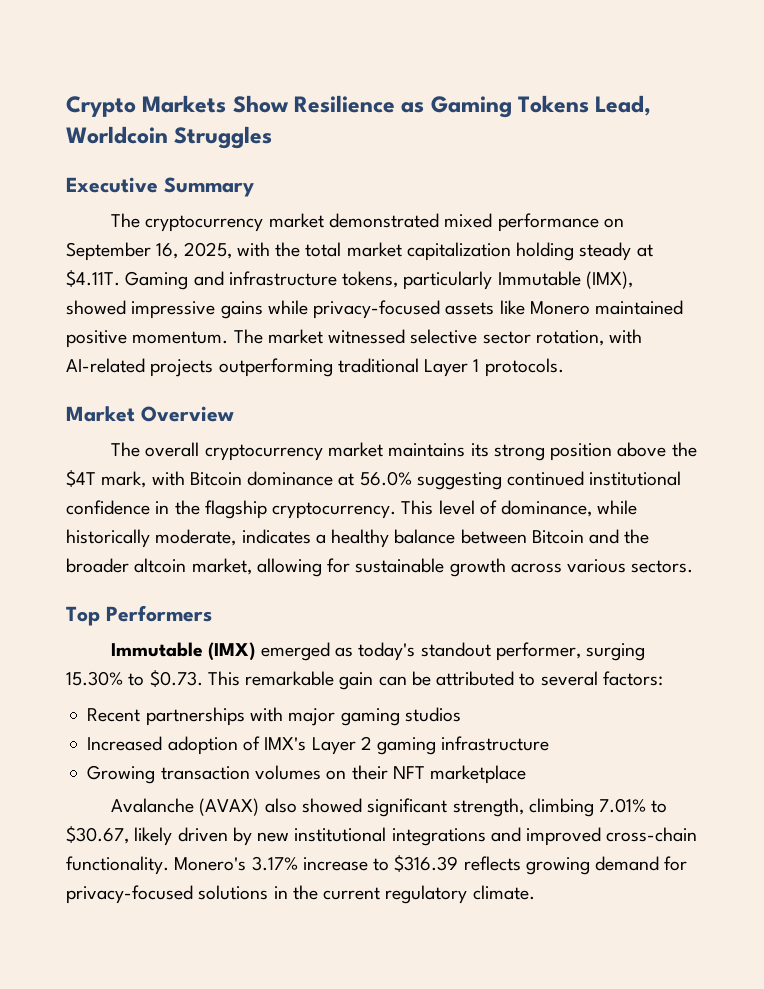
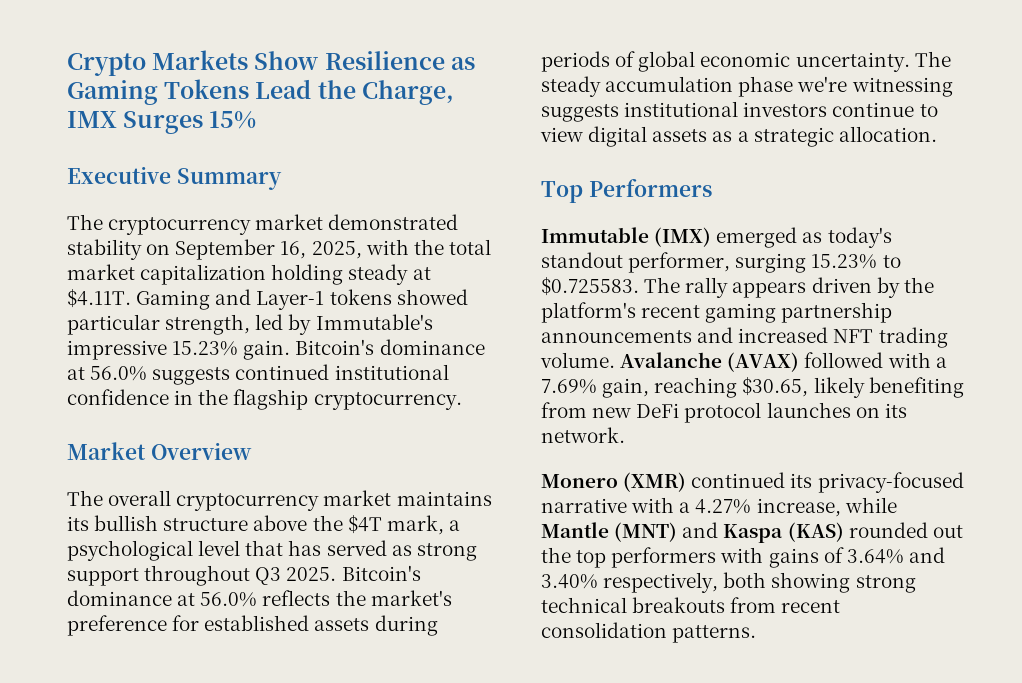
- Crypto Markets Show Resilience as Gaming Tokens Lead, Worldcoin Struggles
+ Crypto Markets Show Resilience as Gaming Tokens Lead the Charge, IMX Surges 15%
- The cryptocurrency market demonstrated mixed performance on September 16, 2025, with the total market capitalization holding steady at $4.11T. Gaming and infrastructure tokens, particularly Immutable (IMX), showed impressive gains while privacy-focused assets like Monero maintained positive momentum. The market witnessed selective sector rotation, with AI-related projects outperforming traditional Layer 1 protocols.
+ The cryptocurrency market demonstrated stability on September 16, 2025, with the total market capitalization holding steady at $4.11T. Gaming and Layer-1 tokens showed particular strength, led by Immutable's impressive 15.23% gain. Bitcoin's dominance at 56.0% suggests continued institutional confidence in the flagship cryptocurrency.
- The overall cryptocurrency market maintains its strong position above the $4T mark, with Bitcoin dominance at 56.0% suggesting continued institutional confidence in the flagship cryptocurrency. This level of dominance, while historically moderate, indicates a healthy balance between Bitcoin and the broader altcoin market, allowing for sustainable growth across various sectors.
+ The overall cryptocurrency market maintains its bullish structure above the $4T mark, a psychological level that has served as strong support throughout Q3 2025. Bitcoin's dominance at 56.0% reflects the market's preference for established assets during periods of global economic uncertainty. The steady accumulation phase we're witnessing suggests institutional investors continue to view digital assets as a strategic allocation.
- Immutable (IMX) emerged as today's standout performer, surging 15.30% to $0.73. This remarkable gain can be attributed to several factors:
- Recent partnerships with major gaming studios
- Increased adoption of IMX's Layer 2 gaming infrastructure
- Growing transaction volumes on their NFT marketplace
- Avalanche (AVAX) also showed significant strength, climbing 7.01% to $30.67, likely driven by new institutional integrations and improved cross-chain functionality. Monero's 3.17% increase to $316.39 reflects growing demand for privacy-focused solutions in the current regulatory climate.
+ Immutable (IMX) emerged as today's standout performer, surging 15.23% to $0.725583. The rally appears driven by the platform's recent gaming partnership announcements and increased NFT trading volume. Avalanche (AVAX) followed with a 7.69% gain, reaching $30.65, likely benefiting from new DeFi protocol launches on its network.
+ Monero (XMR) continued its privacy-focused narrative with a 4.27% increase, while Mantle (MNT) and Kaspa (KAS) rounded out the top performers with gains of 3.64% and 3.40% respectively, both showing strong technical breakouts from recent consolidation patterns.

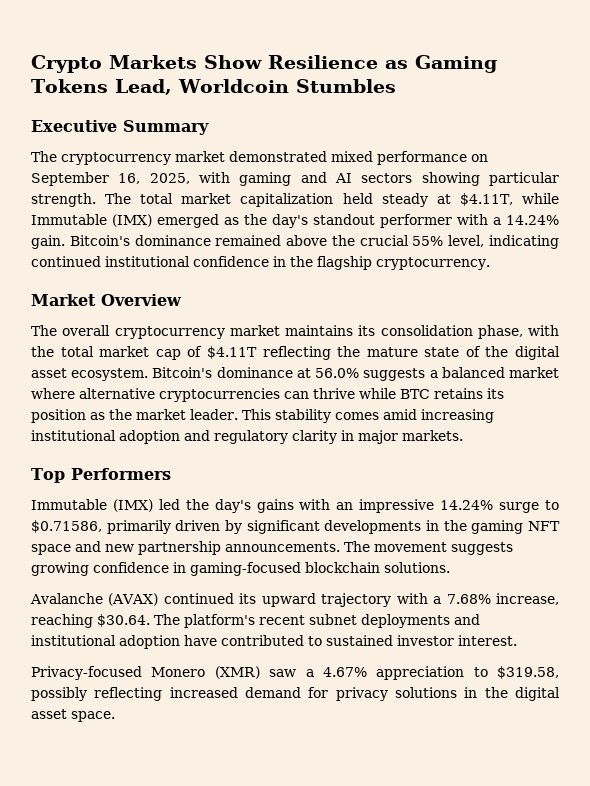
- Crypto Markets Show Resilience as Gaming Tokens Lead the Charge, IMX Surges 15%
+ Crypto Markets Show Resilience as Gaming Tokens Lead, Worldcoin Stumbles
- The cryptocurrency market demonstrated stability on September 16, 2025, with the total market capitalization holding steady at $4.11T. Gaming and Layer-1 tokens showed particular strength, led by Immutable's impressive 15.23% gain. Bitcoin's dominance at 56.0% suggests continued institutional confidence in the flagship cryptocurrency.
+ The cryptocurrency market demonstrated mixed performance on September 16, 2025, with gaming and AI sectors showing particular strength. The total market capitalization held steady at $4.11T, while Immutable (IMX) emerged as the day's standout performer with a 14.24% gain. Bitcoin's dominance remained above the crucial 55% level, indicating continued institutional confidence in the flagship cryptocurrency.
- The overall cryptocurrency market maintains its bullish structure above the $4T mark, a psychological level that has served as strong support throughout Q3 2025. Bitcoin's dominance at 56.0% reflects the market's preference for established assets during periods of global economic uncertainty. The steady accumulation phase we're witnessing suggests institutional investors continue to view digital assets as a strategic allocation.
+ The overall cryptocurrency market maintains its consolidation phase, with the total market cap of $4.11T reflecting the mature state of the digital asset ecosystem. Bitcoin's dominance at 56.0% suggests a balanced market where alternative cryptocurrencies can thrive while BTC retains its position as the market leader. This stability comes amid increasing institutional adoption and regulatory clarity in major markets.
  Top Performers
- Immutable (IMX) emerged as today's standout performer, surging 15.23% to $0.725583. The rally appears driven by the platform's recent gaming partnership announcements and increased NFT trading volume. Avalanche (AVAX) followed with a 7.69% gain, reaching $30.65, likely benefiting from new DeFi protocol launches on its network.
- Monero (XMR) continued its privacy-focused narrative with a 4.27% increase, while Mantle (MNT) and Kaspa (KAS) rounded out the top performers with gains of 3.64% and 3.40% respectively, both showing strong technical breakouts from recent consolidation patterns.
+ Immutable (IMX) led the day's gains with an impressive 14.24% surge to $0.71586, primarily driven by significant developments in the gaming NFT space and new partnership announcements. The movement suggests growing confidence in gaming-focused blockchain solutions.
+ Avalanche (AVAX) continued its upward trajectory with a 7.68% increase, reaching $30.64. The platform's recent subnet deployments and institutional adoption have contributed to sustained investor interest.
+ Privacy-focused Monero (XMR) saw a 4.67% appreciation to $319.58, possibly reflecting increased demand for privacy solutions in the digital asset space.

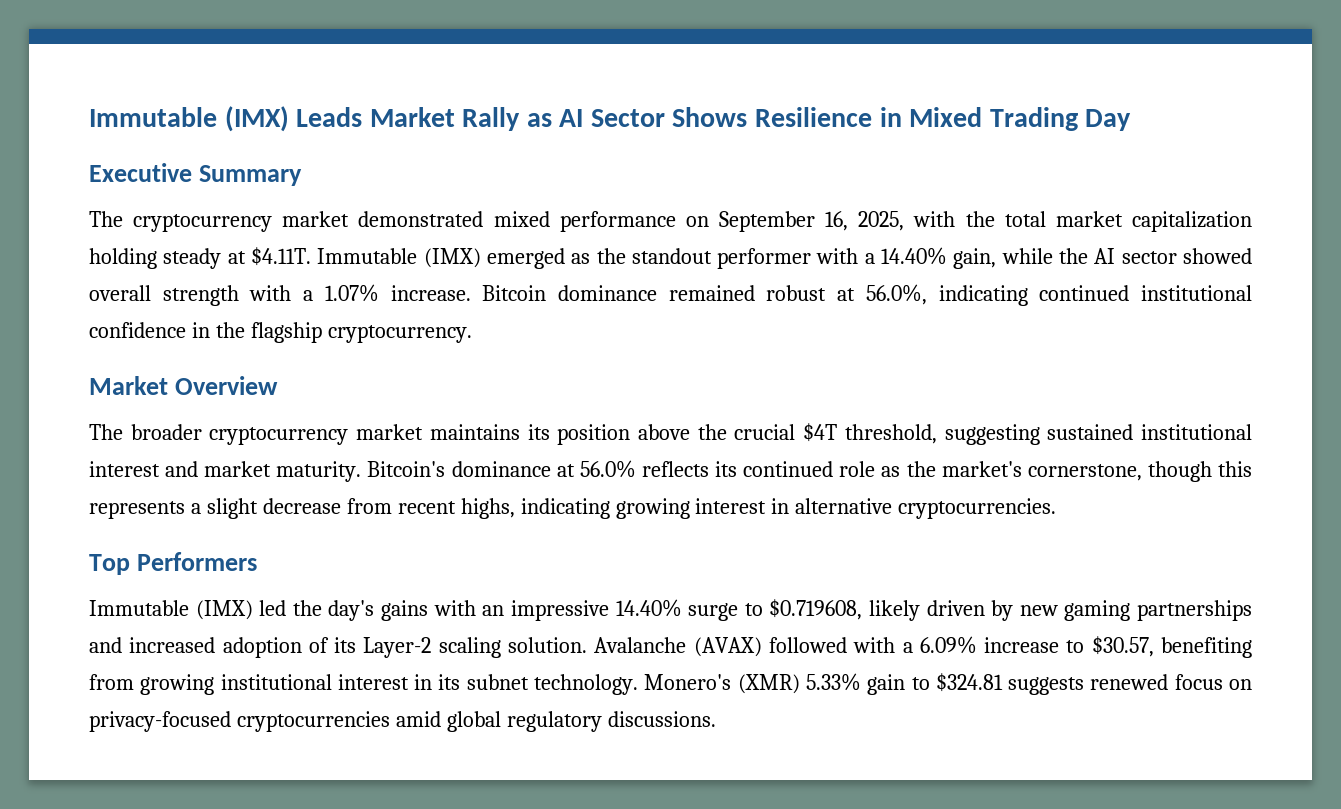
- Crypto Markets Show Resilience as Gaming Tokens Lead, Worldcoin Stumbles
+ Immutable (IMX) Leads Market Rally as AI Sector Shows Resilience in Mixed Trading Day
- The cryptocurrency market demonstrated mixed performance on September 16, 2025, with gaming and AI sectors showing particular strength. The total market capitalization held steady at $4.11T, while Immutable (IMX) emerged as the day's standout performer with a 14.24% gain. Bitcoin's dominance remained above the crucial 55% level, indicating continued institutional confidence in the flagship cryptocurrency.
+ The cryptocurrency market demonstrated mixed performance on September 16, 2025, with the total market capitalization holding steady at $4.11T. Immutable (IMX) emerged as the standout performer with a 14.40% gain, while the AI sector showed overall strength with a 1.07% increase. Bitcoin dominance remained robust at 56.0%, indicating continued institutional confidence in the flagship cryptocurrency.
- The overall cryptocurrency market maintains its consolidation phase, with the total market cap of $4.11T reflecting the mature state of the digital asset ecosystem. Bitcoin's dominance at 56.0% suggests a balanced market where alternative cryptocurrencies can thrive while BTC retains its position as the market leader. This stability comes amid increasing institutional adoption and regulatory clarity in major markets.
+ The broader cryptocurrency market maintains its position above the crucial $4T threshold, suggesting sustained institutional interest and market maturity. Bitcoin's dominance at 56.0% reflects its continued role as the market's cornerstone, though this represents a slight decrease from recent highs, indicating growing interest in alternative cryptocurrencies.
- Immutable (IMX) led the day's gains with an impressive 14.24% surge to $0.71586, primarily driven by significant developments in the gaming NFT space and new partnership announcements. The movement suggests growing confidence in gaming-focused blockchain solutions.
- Avalanche (AVAX) continued its upward trajectory with a 7.68% increase, reaching $30.64. The platform's recent subnet deployments and institutional adoption have contributed to sustained investor interest.
- Privacy-focused Monero (XMR) saw a 4.67% appreciation to $319.58, possibly reflecting increased demand for privacy solutions in the digital asset space.
+ Immutable (IMX) led the day's gains with an impressive 14.40% surge to $0.719608, likely driven by new gaming partnerships and increased adoption of its Layer-2 scaling solution. Avalanche (AVAX) followed with a 6.09% increase to $30.57, benefiting from growing institutional interest in its subnet technology. Monero's (XMR) 5.33% gain to $324.81 suggests renewed focus on privacy-focused cryptocurrencies amid global regulatory discussions.

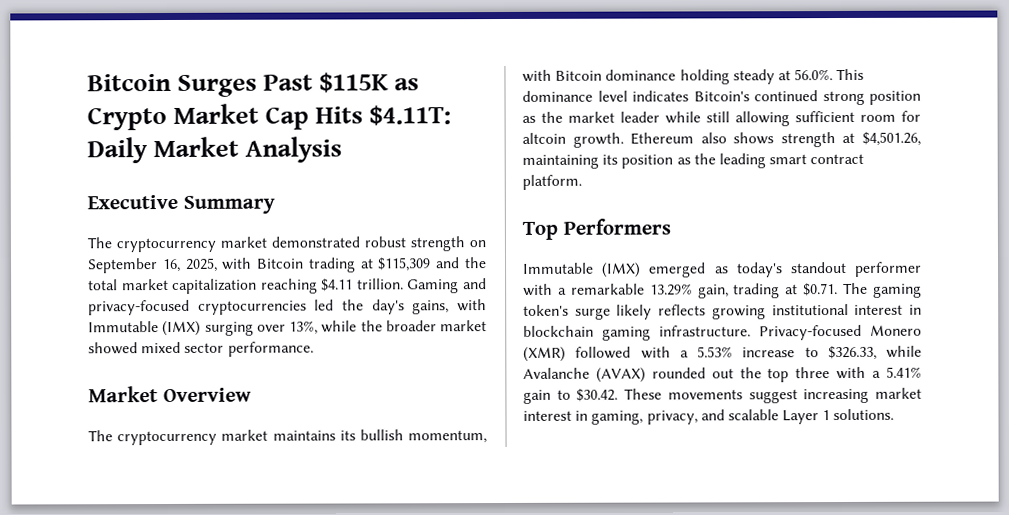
- Immutable (IMX) Leads Market Rally as AI Sector Shows Resilience in Mixed Trading Day
+ Bitcoin Surges Past $115K as Crypto Market Cap Hits $4.11T: Daily Market Analysis
- The cryptocurrency market demonstrated mixed performance on September 16, 2025, with the total market capitalization holding steady at $4.11T. Immutable (IMX) emerged as the standout performer with a 14.40% gain, while the AI sector showed overall strength with a 1.07% increase. Bitcoin dominance remained robust at 56.0%, indicating continued institutional confidence in the flagship cryptocurrency.
+ The cryptocurrency market demonstrated robust strength on September 16, 2025, with Bitcoin trading at $115,309 and the total market capitalization reaching $4.11 trillion. Gaming and privacy-focused cryptocurrencies led the day's gains, with Immutable (IMX) surging over 13%, while the broader market showed mixed sector performance.
- The broader cryptocurrency market maintains its position above the crucial $4T threshold, suggesting sustained institutional interest and market maturity. Bitcoin's dominance at 56.0% reflects its continued role as the market's cornerstone, though this represents a slight decrease from recent highs, indicating growing interest in alternative cryptocurrencies.
+ The cryptocurrency market maintains its bullish momentum, with Bitcoin dominance holding steady at 56.0%. This dominance level indicates Bitcoin's continued strong position as the market leader while still allowing sufficient room for altcoin growth. Ethereum also shows strength at $4,501.26, maintaining its position as the leading smart contract platform.
  Top Performers
- Immutable (IMX) led the day's gains with an impressive 14.40% surge to $0.719608, likely driven by new gaming partnerships and increased adoption of its Layer-2 scaling solution. Avalanche (AVAX) followed with a 6.09% increase to $30.57, benefiting from growing institutional interest in its subnet technology. Monero's (XMR) 5.33% gain to $324.81 suggests renewed focus on privacy-focused cryptocurrencies amid global regulatory discussions.
+ Immutable (IMX) emerged as today's standout performer with a remarkable 13.29% gain, trading at $0.71. The gaming token's surge likely reflects growing institutional interest in blockchain gaming infrastructure. Privacy-focused Monero (XMR) followed with a 5.53% increase to $326.33, while Avalanche (AVAX) rounded out the top three with a 5.41% gain to $30.42. These movements suggest increasing market interest in gaming, privacy, and scalable Layer 1 solutions.

